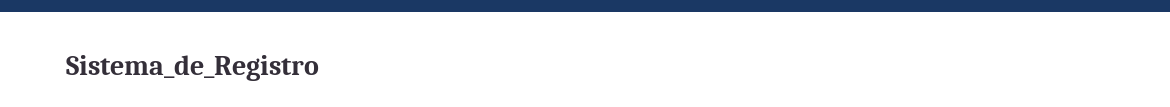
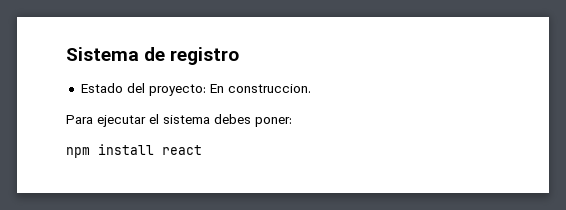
- Sistema_de_Registro
+ Sistema de registro
+ Estado del proyecto: En construccion.
+ Para ejecutar el sistema debes poner:
+ npm install react

